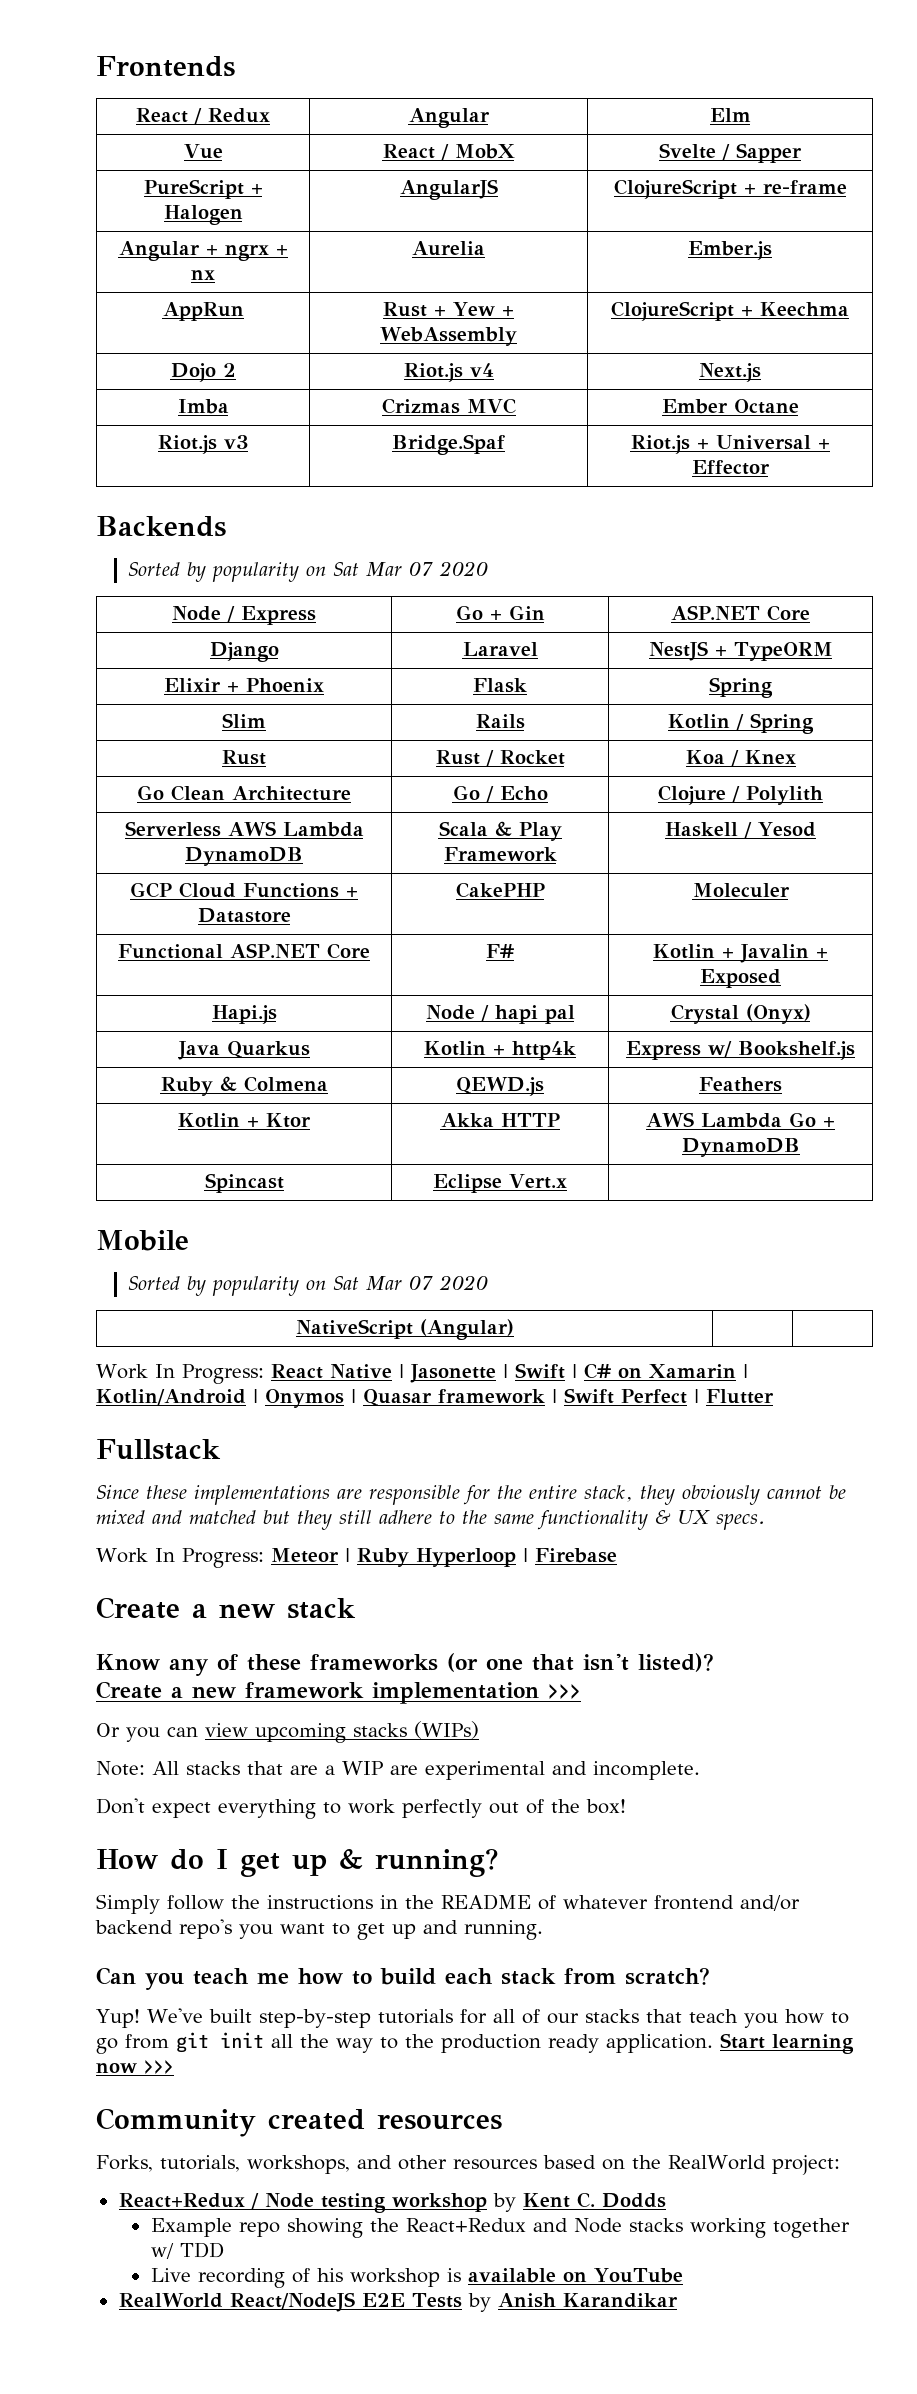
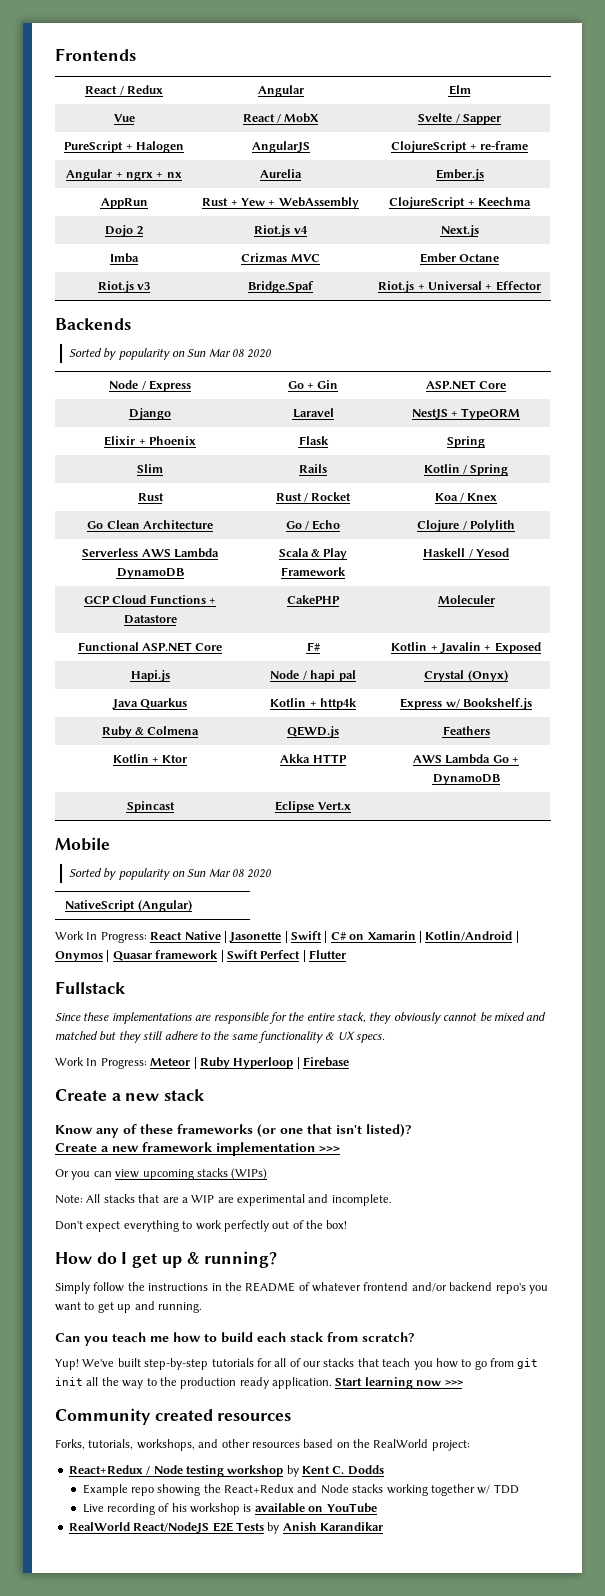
  Backends
- Sorted by popularity on Sat Mar 07 2020
+ Sorted by popularity on Sun Mar 08 2020
  Mobile
- Sorted by popularity on Sat Mar 07 2020
+ Sorted by popularity on Sun Mar 08 2020

